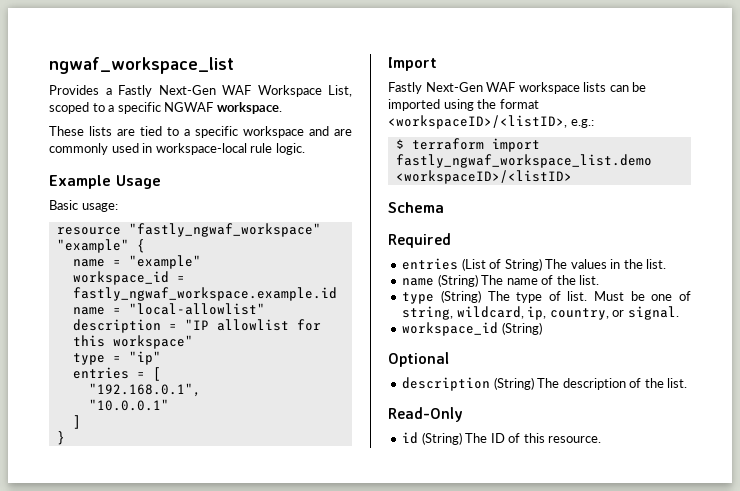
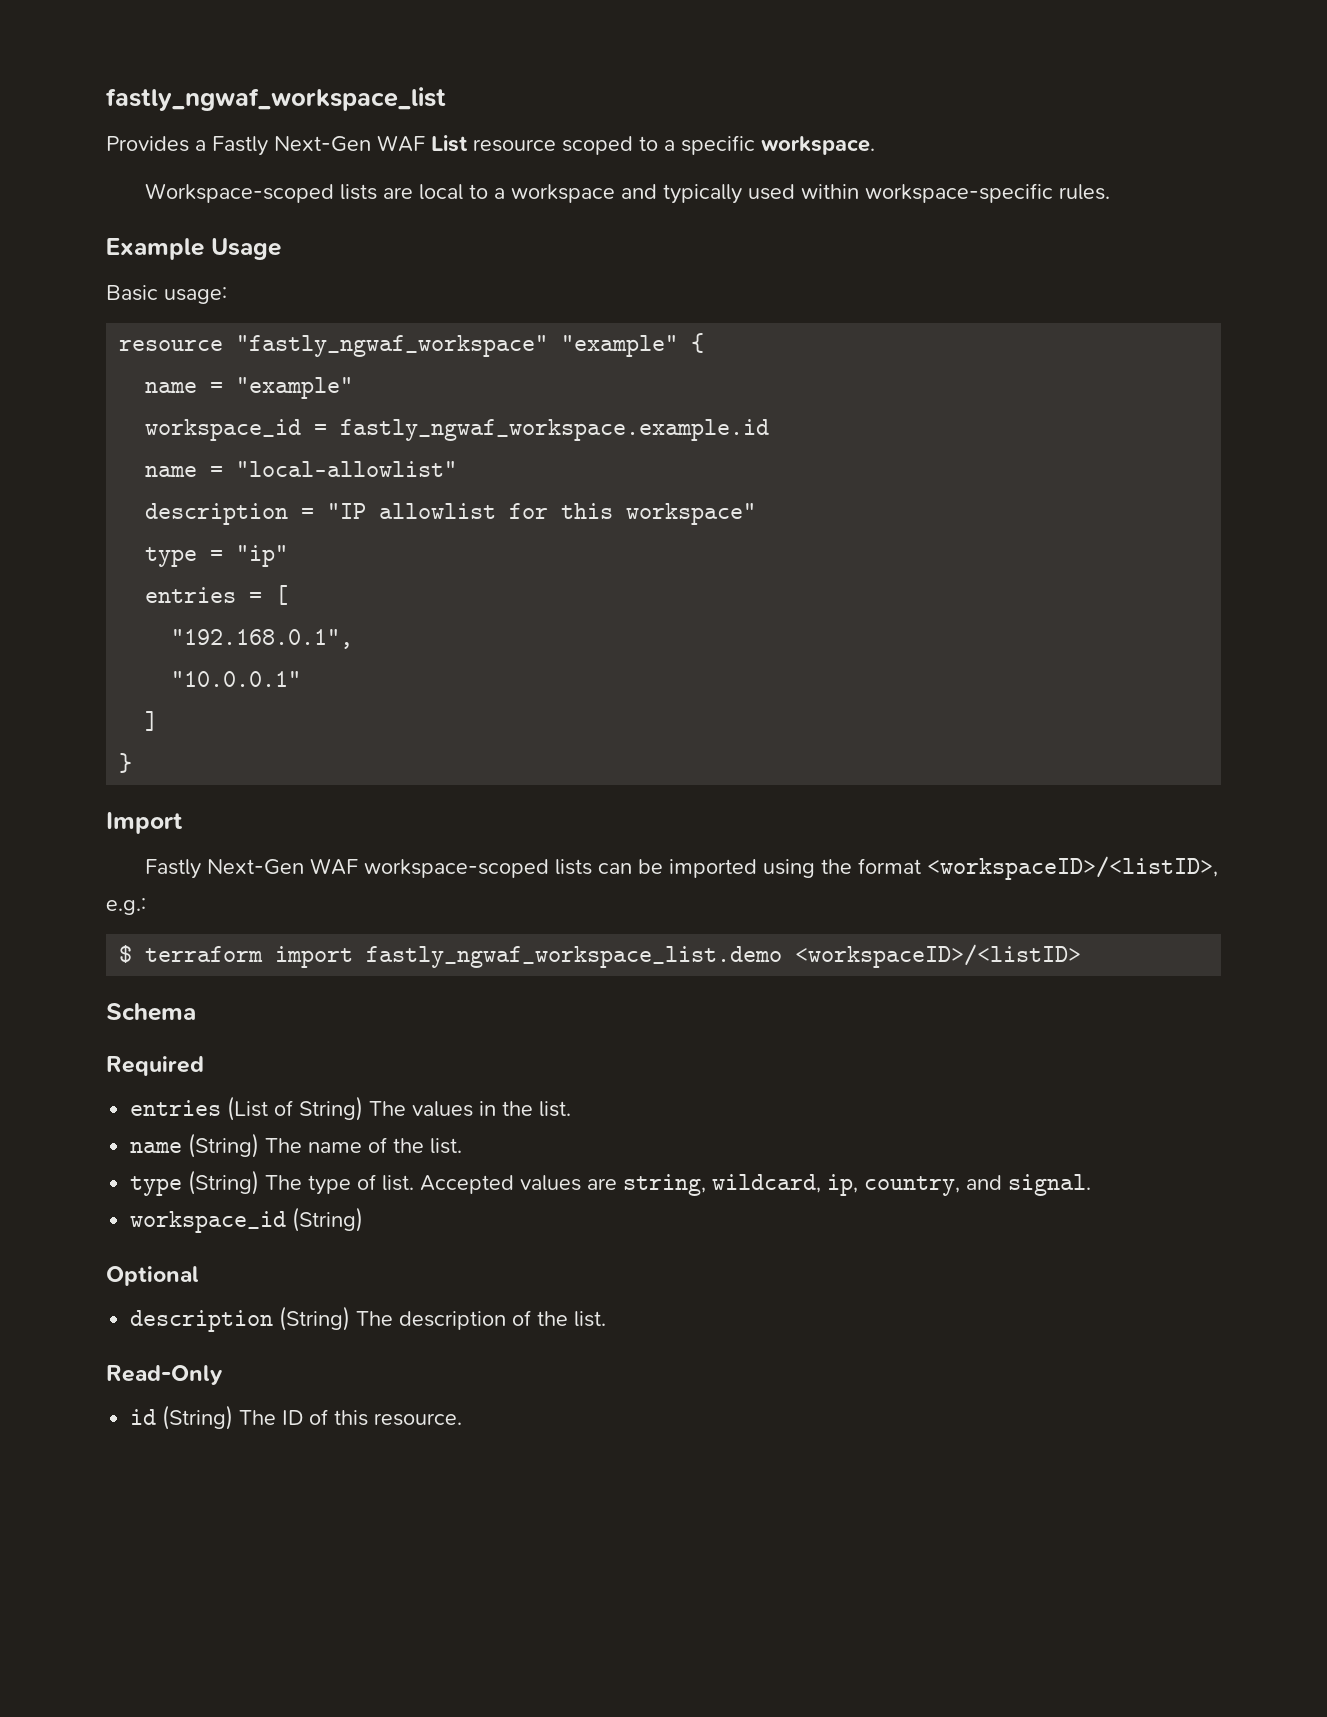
- ngwaf_workspace_list
+ fastly_ngwaf_workspace_list
- Provides a Fastly Next-Gen WAF Workspace List, scoped to a specific NGWAF workspace.
+ Provides a Fastly Next-Gen WAF List resource scoped to a specific workspace.
- These lists are tied to a specific workspace and are commonly used in workspace-local rule logic.
+ Workspace-scoped lists are local to a workspace and typically used within workspace-specific rules.
- Fastly Next-Gen WAF workspace lists can be imported using the format <workspaceID>/<listID>, e.g.:
+ Fastly Next-Gen WAF workspace-scoped lists can be imported using the format <workspaceID>/<listID>, e.g.:
- Must be one of string, wildcard, ip, country, or signal.
+ Accepted values are string, wildcard, ip, country, and signal.

